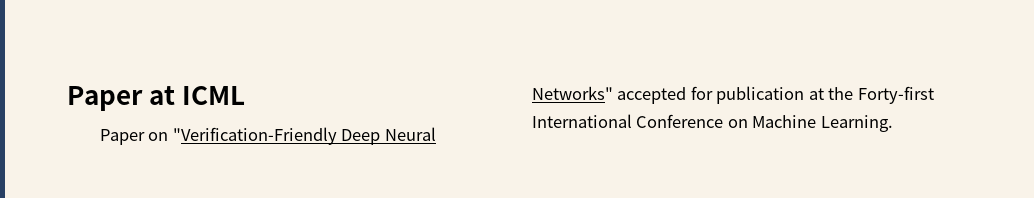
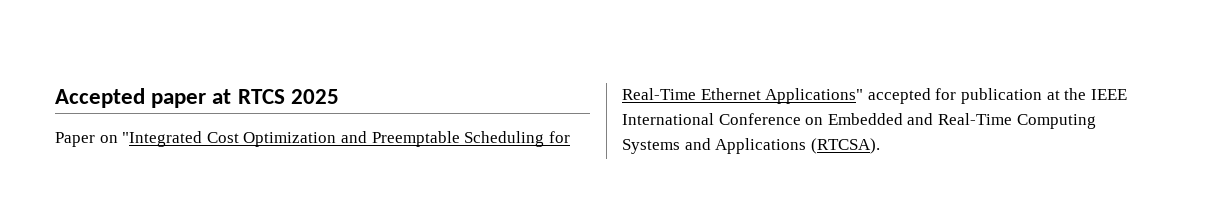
- Paper at ICML
- Paper on "Verification-Friendly Deep Neural Networks" accepted for publication at the Forty-first International Conference on Machine Learning.
+ Accepted paper at RTCS 2025
+ Paper on "Integrated Cost Optimization and Preemptable Scheduling for Real-Time Ethernet Applications" accepted for publication at the IEEE International Conference on Embedded and Real-Time Computing Systems and Applications (RTCSA).

